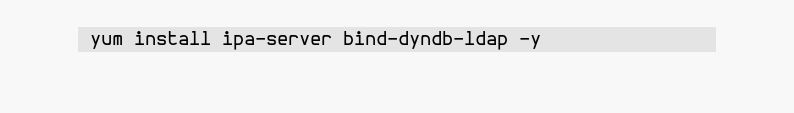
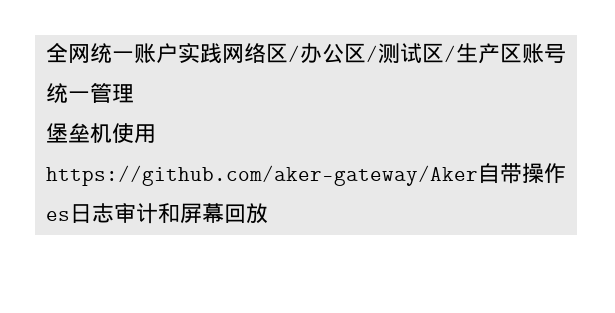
- yum install ipa-server bind-dyndb-ldap -y
+ 全网统一账户实践网络区/办公区/测试区/生产区账号统一管理
+ 堡垒机使用https://github.com/aker-gateway/Aker自带操作es日志审计和屏幕回放

